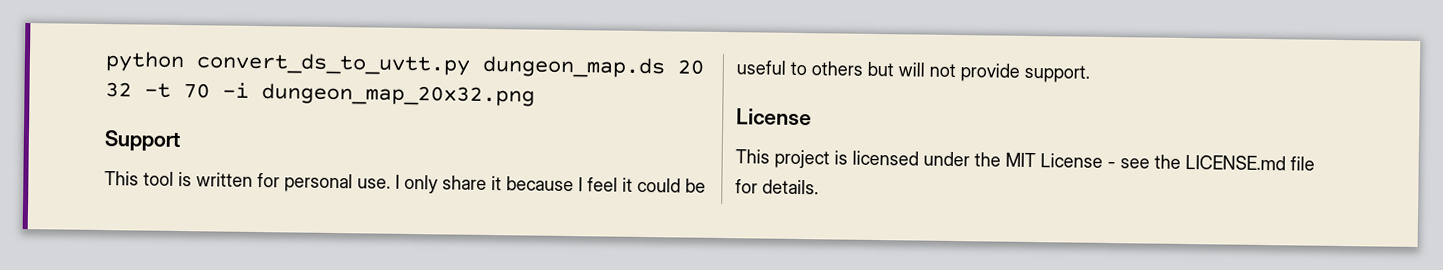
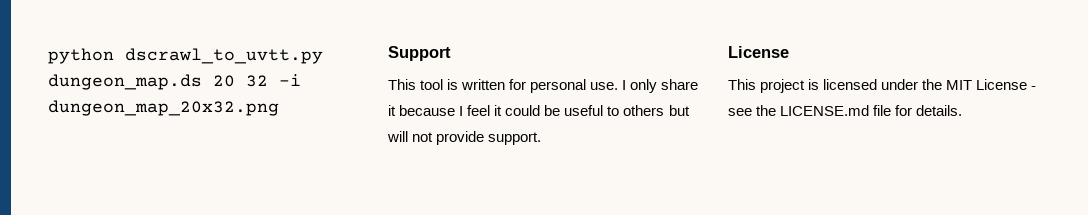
- python convert_ds_to_uvtt.py dungeon_map.ds 20 32 -t 70 -i dungeon_map_20x32.png
+ python dscrawl_to_uvtt.py dungeon_map.ds 20 32 -i dungeon_map_20x32.png

